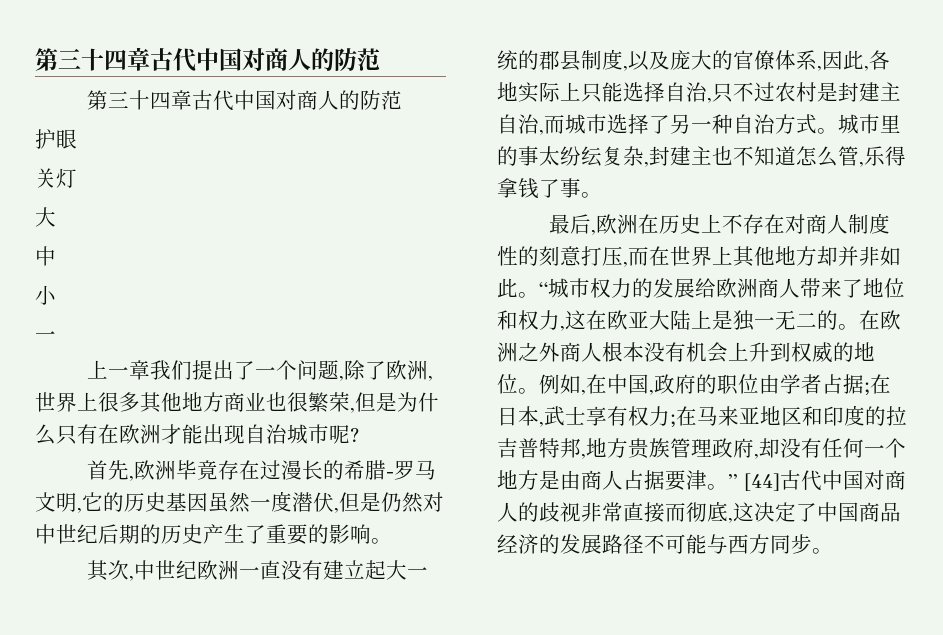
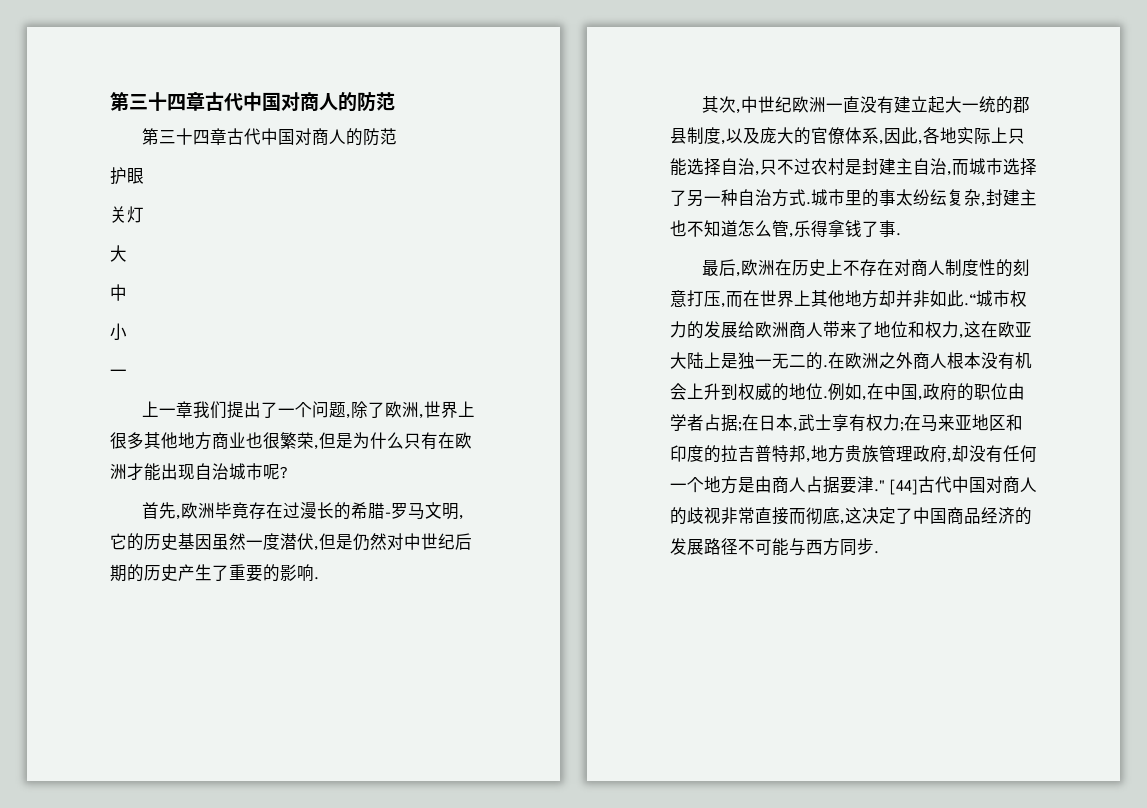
- 首先,欧洲毕竟存在过漫长的希腊-罗马文明,它的历史基因虽然一度潜伏,但是仍然对中世纪后期的历史产生了重要的影响。
+ 首先,欧洲毕竟存在过漫长的希腊-罗马文明,它的历史基因虽然一度潜伏,但是仍然对中世纪后期的历史产生了重要的影响.
- 其次,中世纪欧洲一直没有建立起大一统的郡县制度,以及庞大的官僚体系,因此,各地实际上只能选择自治,只不过农村是封建主自治,而城市选择了另一种自治方式。
+ 其次,中世纪欧洲一直没有建立起大一统的郡县制度,以及庞大的官僚体系,因此,各地实际上只能选择自治,只不过农村是封建主自治,而城市选择了另一种自治方式.
- 城市里的事太纷纭复杂,封建主也不知道怎么管,乐得拿钱了事。
+ 城市里的事太纷纭复杂,封建主也不知道怎么管,乐得拿钱了事.
- 最后,欧洲在历史上不存在对商人制度性的刻意打压,而在世界上其他地方却并非如此。“城市权力的发展给欧洲商人带来了地位和权力,这在欧亚大陆上是独一无二的。
+ 最后,欧洲在历史上不存在对商人制度性的刻意打压,而在世界上其他地方却并非如此.“城市权力的发展给欧洲商人带来了地位和权力,这在欧亚大陆上是独一无二的.
- 在欧洲之外商人根本没有机会上升到权威的地位。
+ 在欧洲之外商人根本没有机会上升到权威的地位.
- 在马来亚地区和印度的拉吉普特邦,地方贵族管理政府,却没有任何一个地方是由商人占据要津。” [44]古代中国对商人的歧视非常直接而彻底,这决定了中国商品经济的发展路径不可能与西方同步。
+ 在马来亚地区和印度的拉吉普特邦,地方贵族管理政府,却没有任何一个地方是由商人占据要津." [44]古代中国对商人的歧视非常直接而彻底,这决定了中国商品经济的发展路径不可能与西方同步.

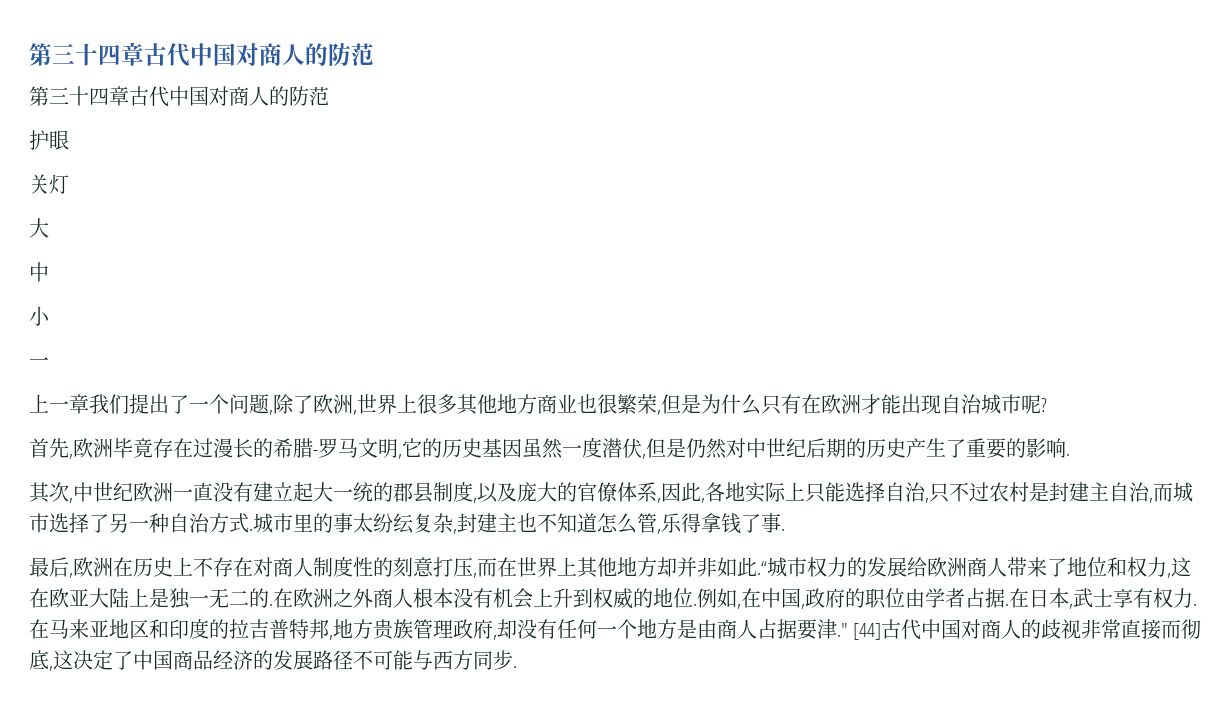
- 例如,在中国,政府的职位由学者占据;在日本,武士享有权力;在马来亚地区和印度的拉吉普特邦,地方贵族管理政府,却没有任何一个地方是由商人占据要津."
+ 例如,在中国,政府的职位由学者占据.在日本,武士享有权力.在马来亚地区和印度的拉吉普特邦,地方贵族管理政府,却没有任何一个地方是由商人占据要津."

